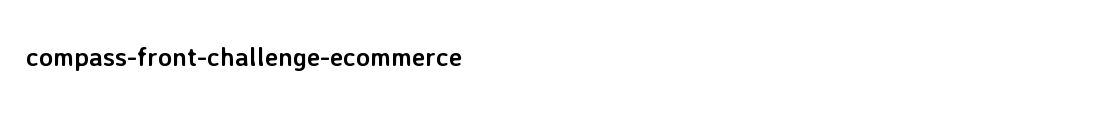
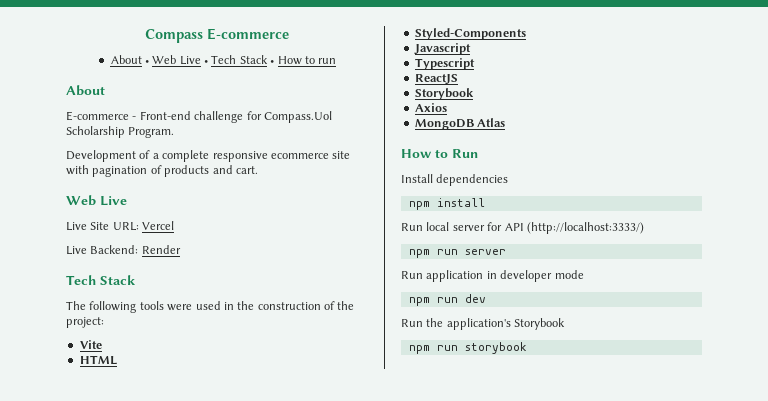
- compass-front-challenge-ecommerce
+ Compass E-commerce
+ About • Web Live • Tech Stack • How to run
+ About
+ E-commerce - Front-end challenge for Compass.Uol Scholarship Program.
+ Development of a complete responsive ecommerce site with pagination of products and cart.
+ Web Live
+ Live Site URL: Vercel
+ Live Backend: Render
+ Tech Stack
+ The following tools were used in the construction of the project:
+ Vite
+ HTML
+ Styled-Components
+ Javascript
+ Typescript
+ ReactJS
+ Storybook
+ Axios
+ MongoDB Atlas
+ How to Run
+ Install dependencies
+ npm install
+ Run local server for API (http://localhost:3333/)
+ npm run server
+ Run application in developer mode
+ npm run dev
+ Run the application's Storybook
+ npm run storybook

